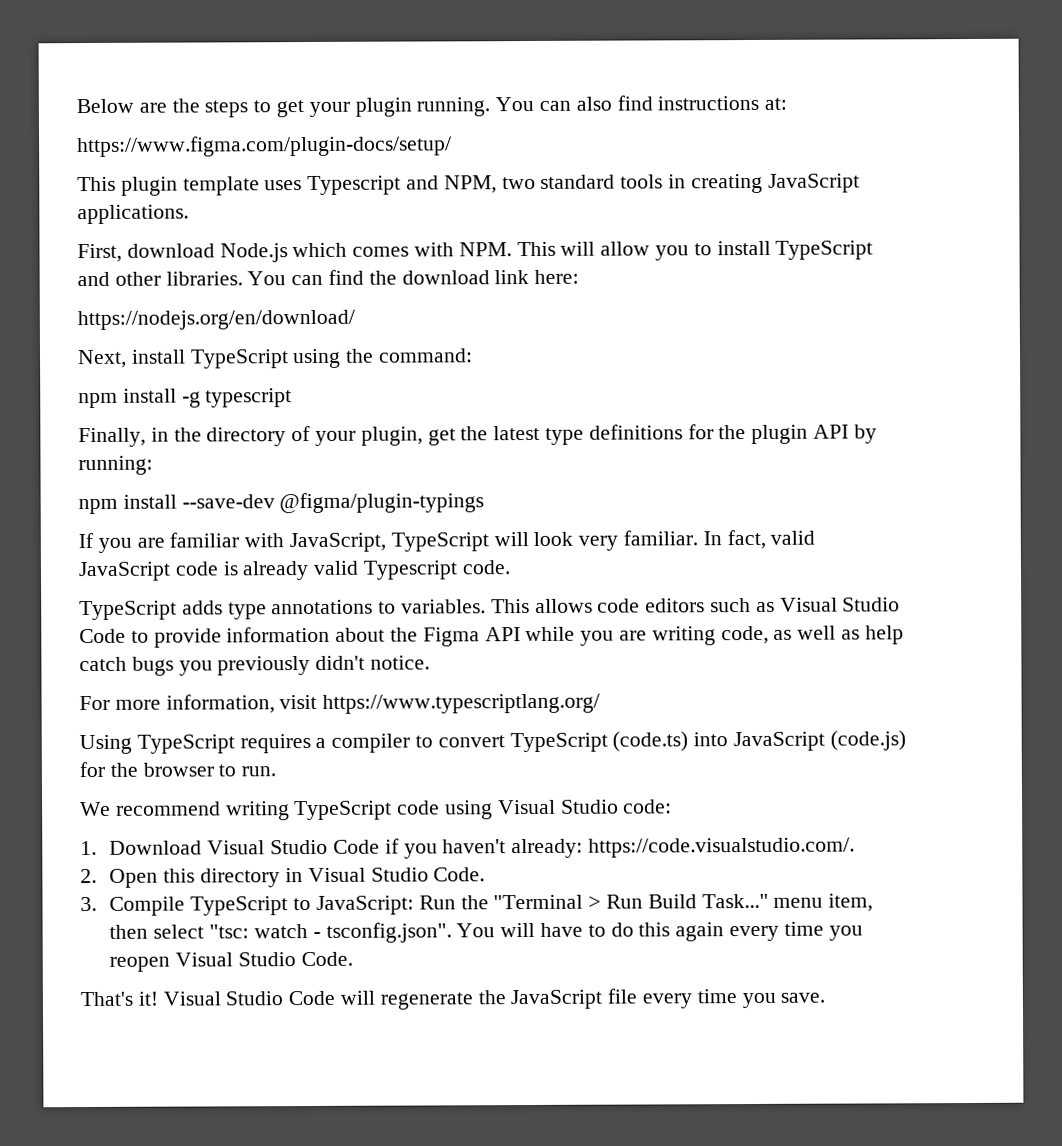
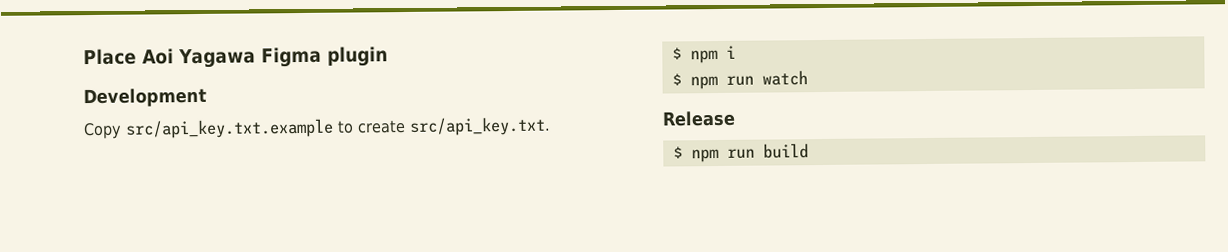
- Below are the steps to get your plugin running. You can also find instructions at:
- https://www.figma.com/plugin-docs/setup/
- This plugin template uses Typescript and NPM, two standard tools in creating JavaScript applications.
- First, download Node.js which comes with NPM. This will allow you to install TypeScript and other libraries. You can find the download link here:
- https://nodejs.org/en/download/
- Next, install TypeScript using the command:
- npm install -g typescript
- Finally, in the directory of your plugin, get the latest type definitions for the plugin API by running:
- npm install --save-dev @figma/plugin-typings
- If you are familiar with JavaScript, TypeScript will look very familiar. In fact, valid JavaScript code is already valid Typescript code.
- TypeScript adds type annotations to variables. This allows code editors such as Visual Studio Code to provide information about the Figma API while you are writing code, as well as help catch bugs you previously didn't notice.
- For more information, visit https://www.typescriptlang.org/
- Using TypeScript requires a compiler to convert TypeScript (code.ts) into JavaScript (code.js) for the browser to run.
- We recommend writing TypeScript code using Visual Studio code:
- 1. Download Visual Studio Code if you haven't already: https://code.visualstudio.com/.
- 2. Open this directory in Visual Studio Code.
- 3. Compile TypeScript to JavaScript: Run the "Terminal > Run Build Task..." menu item, then select "tsc: watch - tsconfig.json". You will have to do this again every time you reopen Visual Studio Code.
- That's it! Visual Studio Code will regenerate the JavaScript file every time you save.
+ Place Aoi Yagawa Figma plugin
+ Development
+ Copy src/api_key.txt.example to create src/api_key.txt.
+ $ npm i
+ $ npm run watch
+ Release
+ $ npm run build

